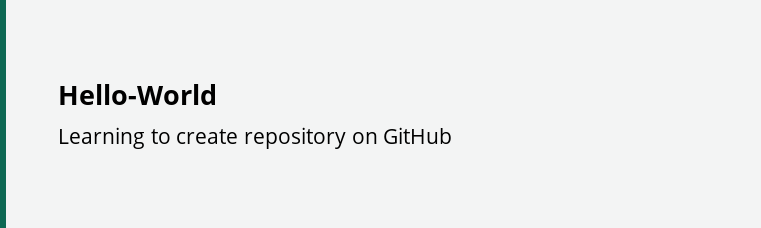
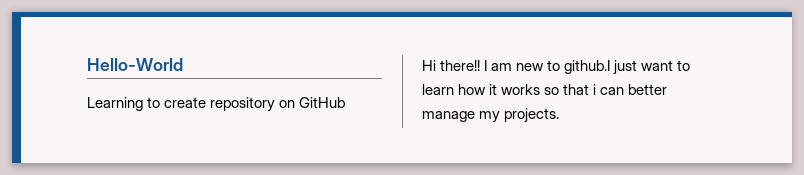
+ Hi there!! I am new to github.I just want to learn how it works so that i can better manage my projects.

